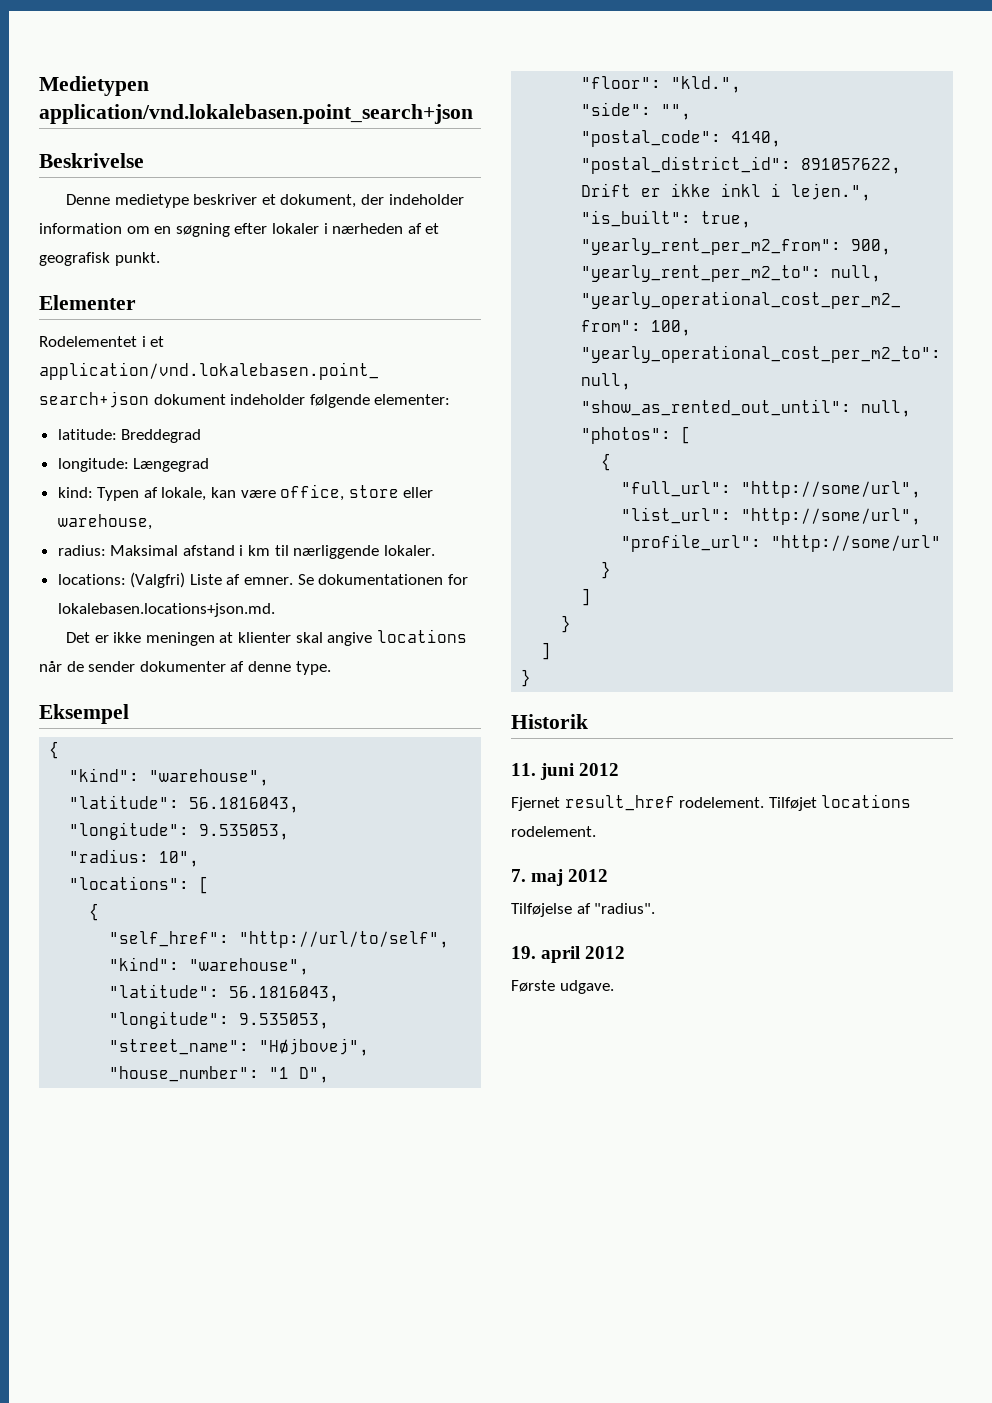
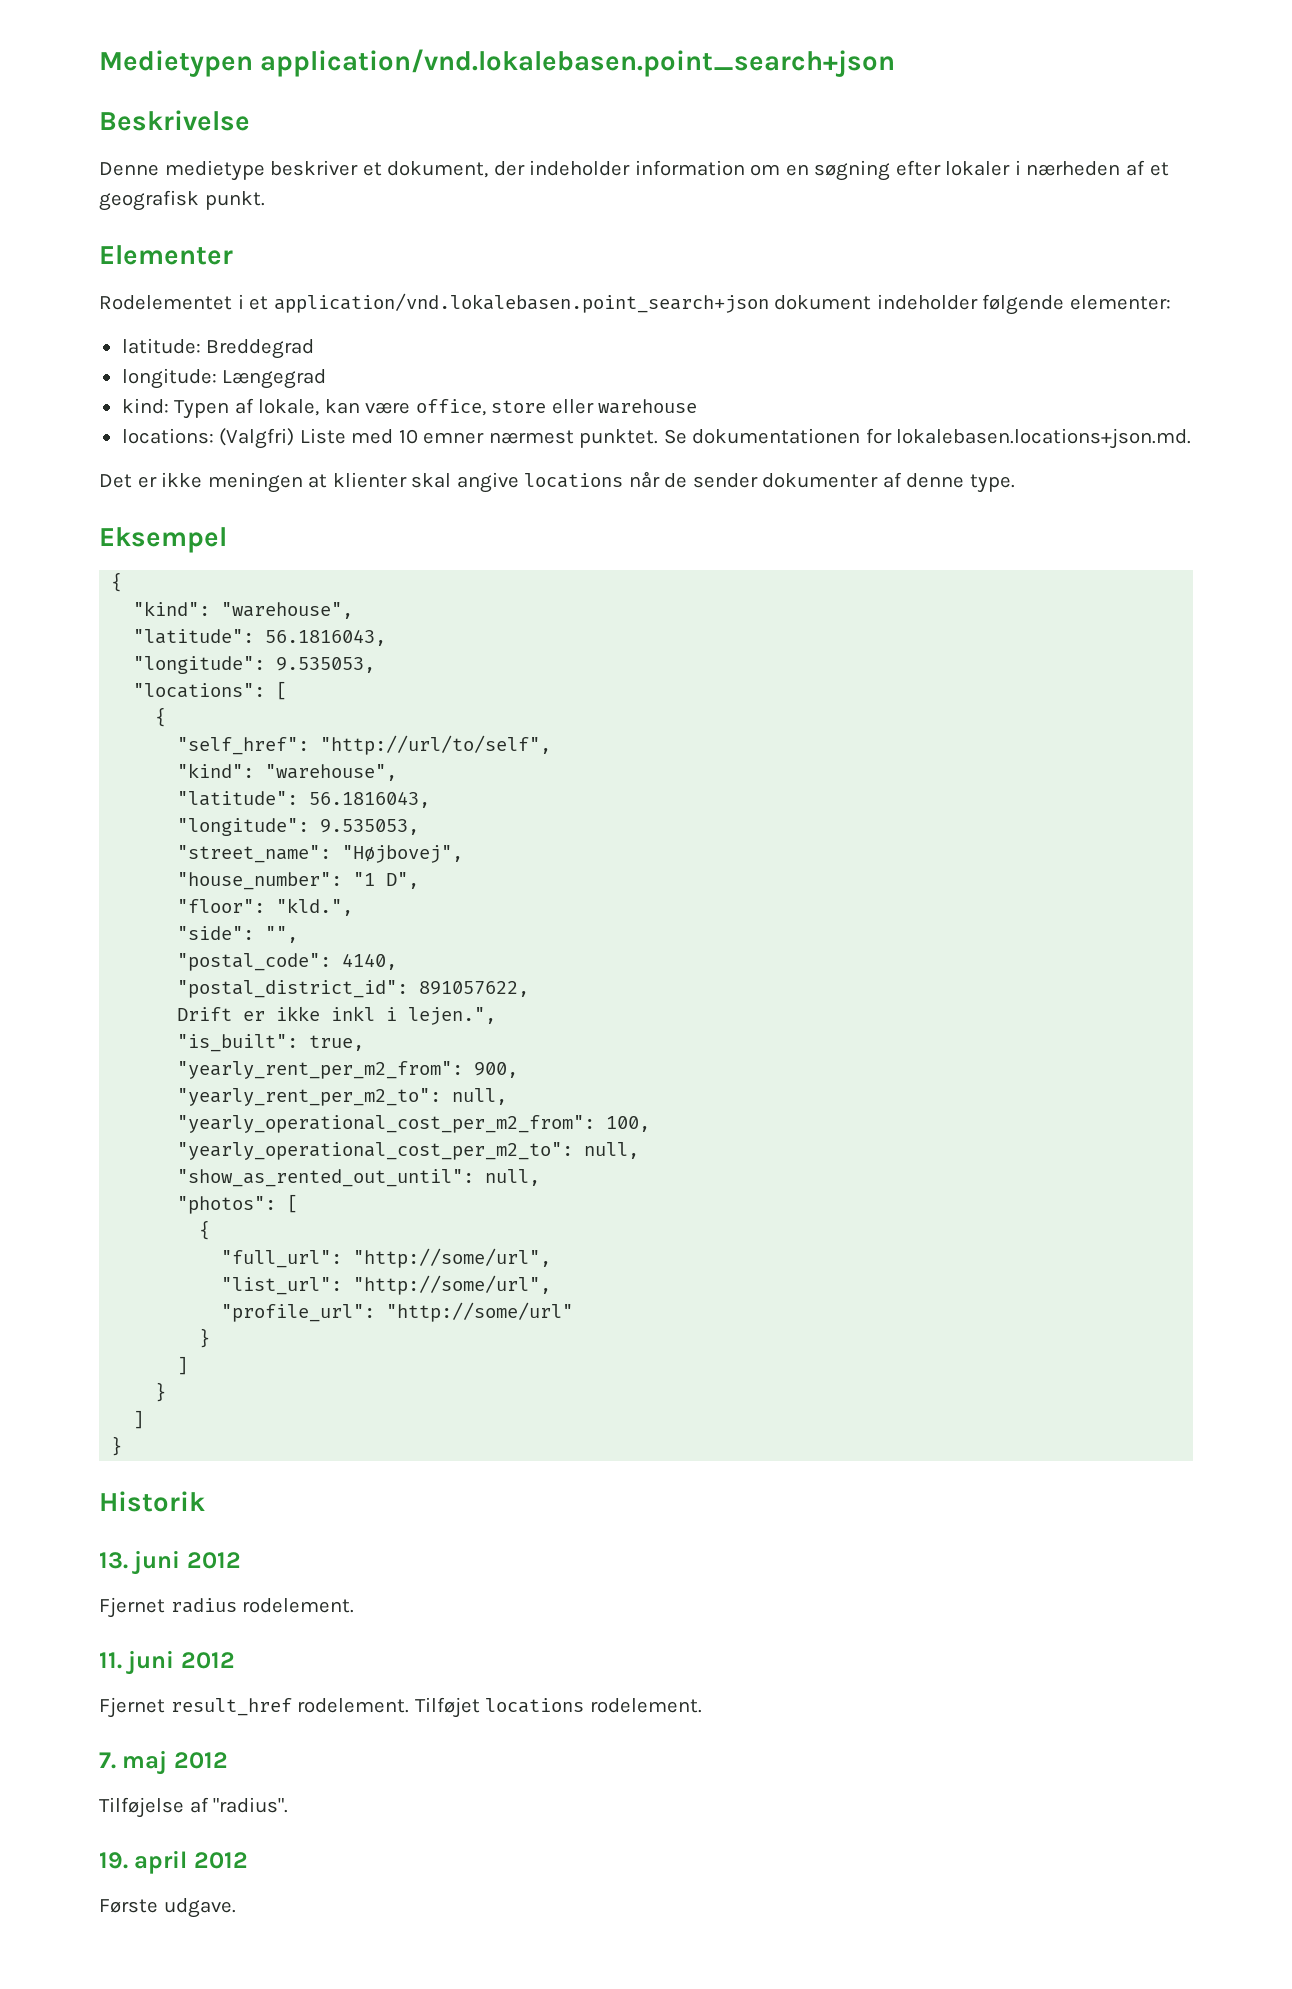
- kind: Typen af lokale, kan være office, store eller warehouse,
- radius: Maksimal afstand i km til nærliggende lokaler.
- locations: (Valgfri) Liste af emner.
+ kind: Typen af lokale, kan være office, store eller warehouse
+ locations: (Valgfri) Liste med 10 emner nærmest punktet.
- "radius: 10",
+ 13. juni 2012
+ Fjernet radius rodelement.

